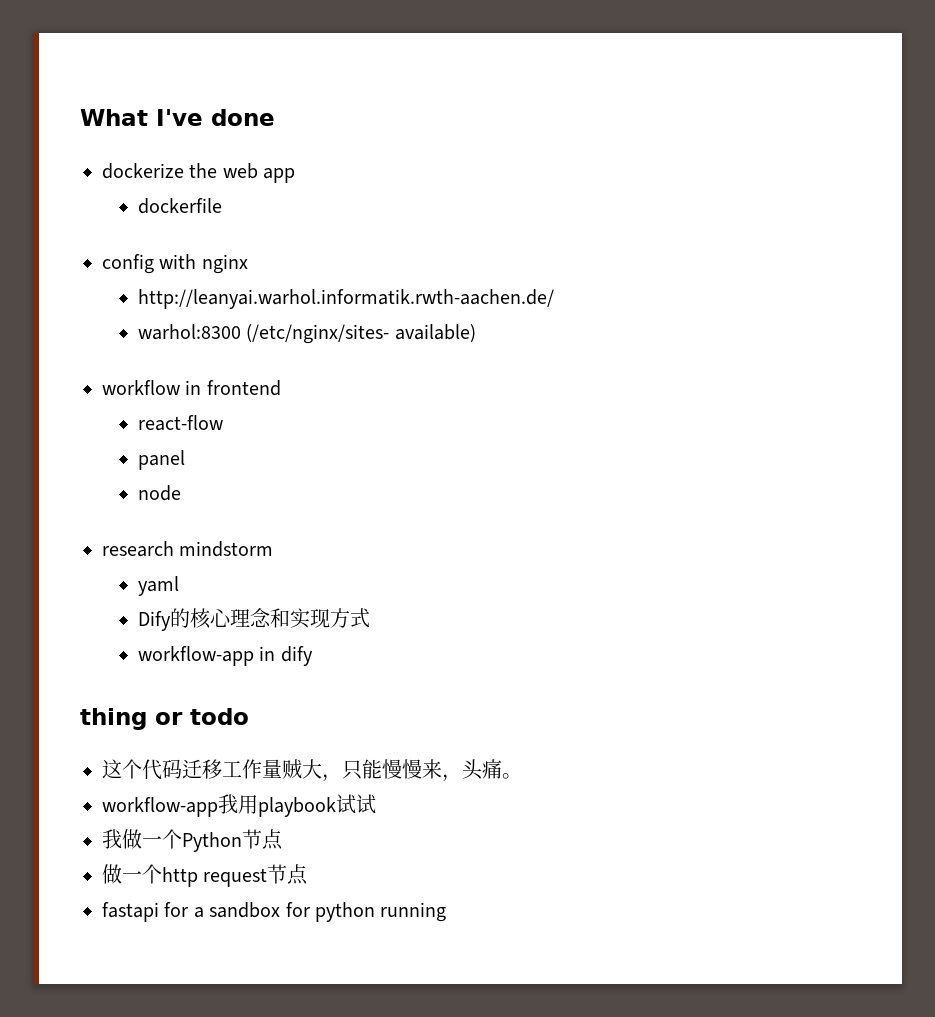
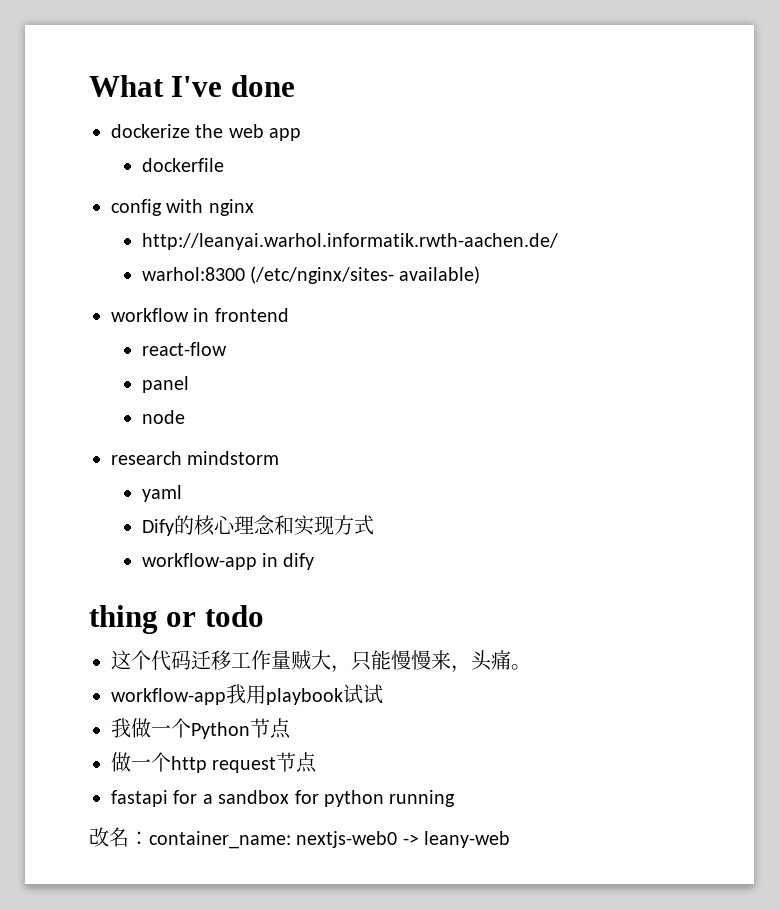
+ 改名：container_name: nextjs-web0 -> leany-web

